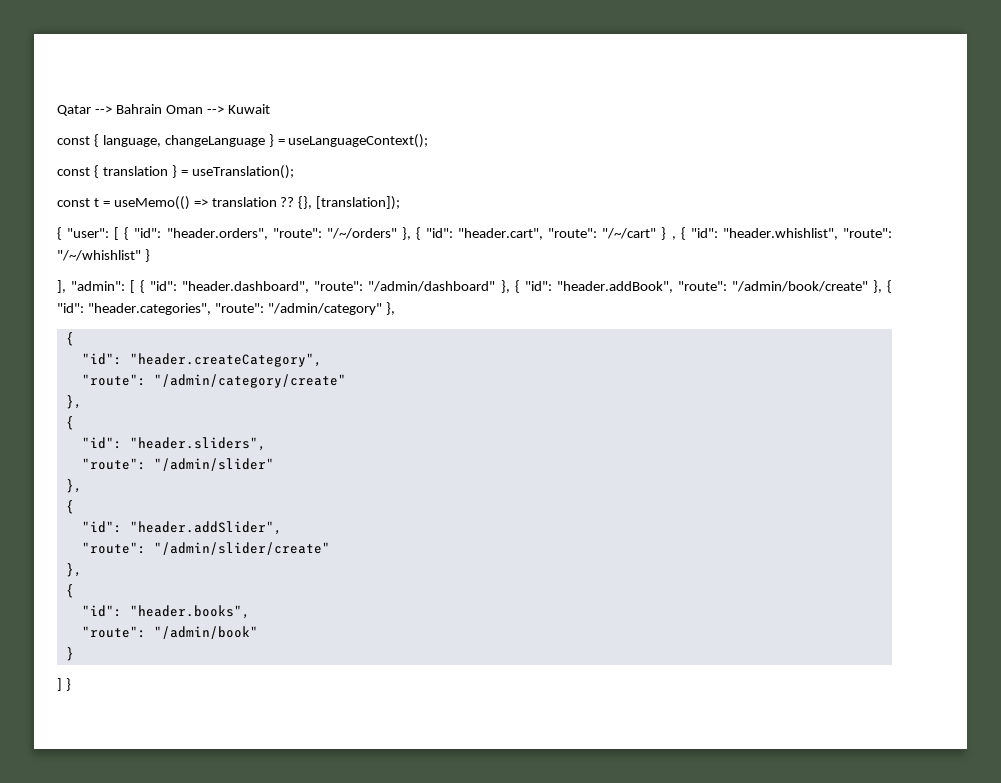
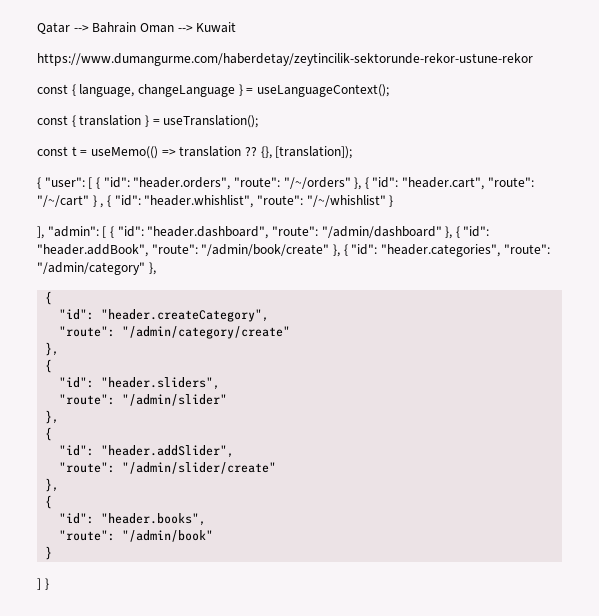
+ https://www.dumangurme.com/haberdetay/zeytincilik-sektorunde-rekor-ustune-rekor

